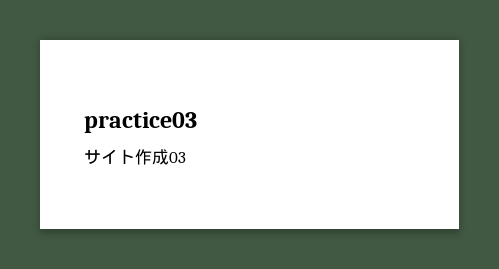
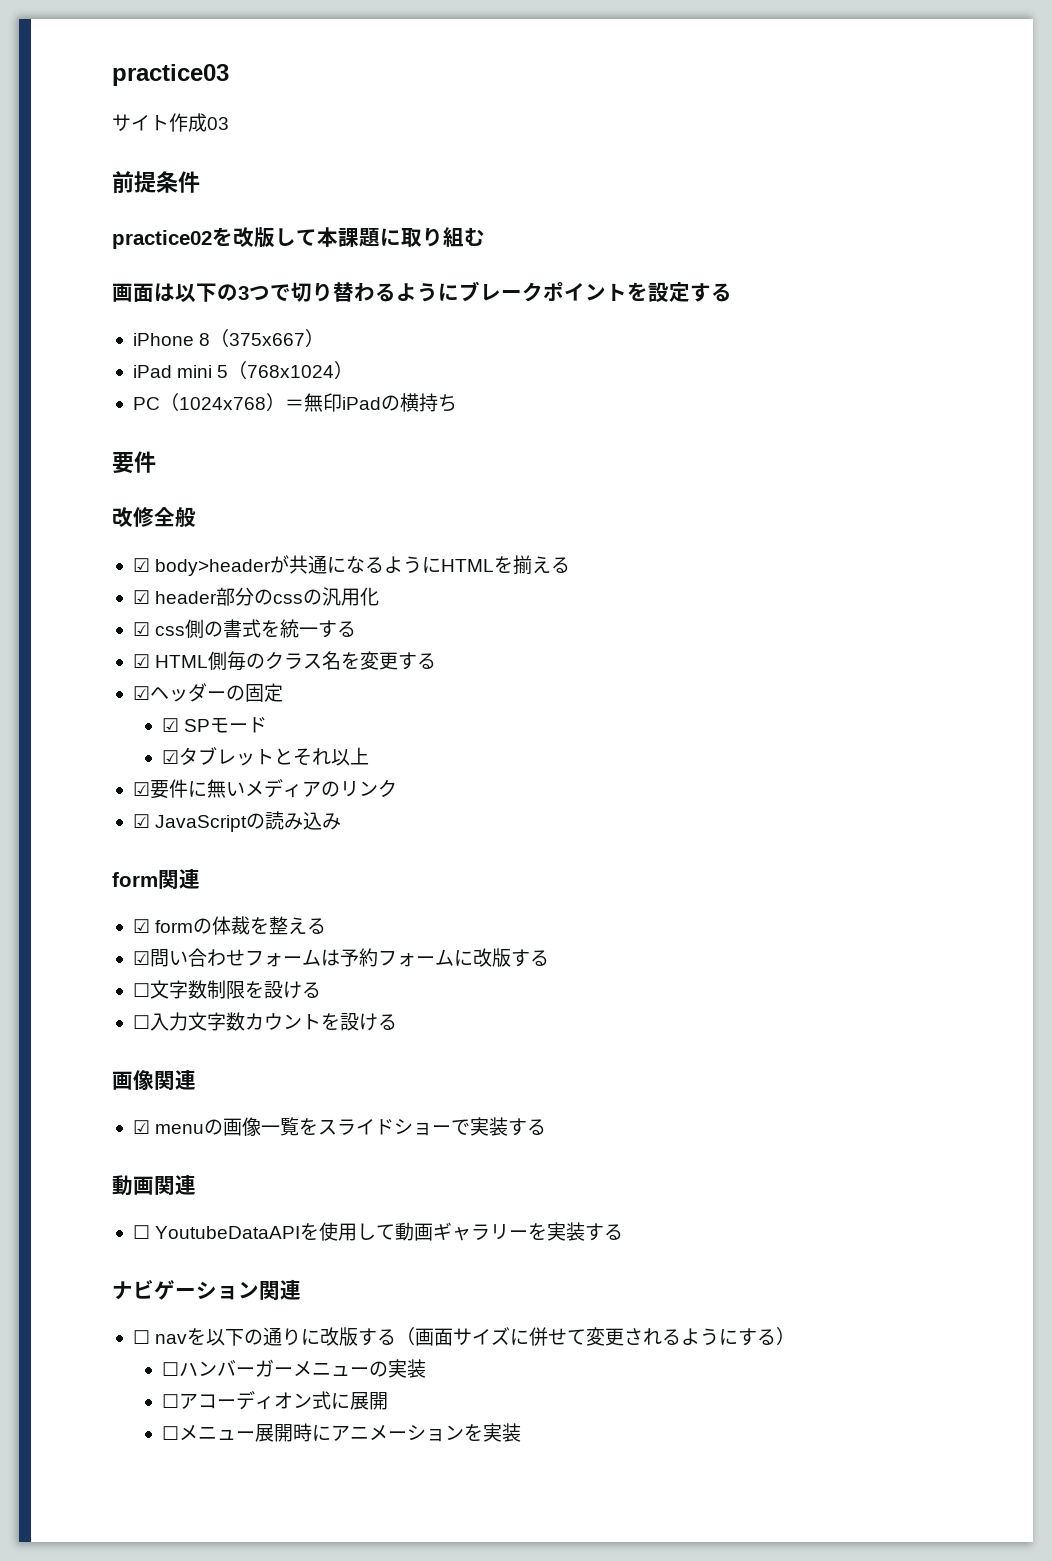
+ 前提条件
+ practice02を改版して本課題に取り組む
+ 画面は以下の3つで切り替わるようにブレークポイントを設定する
+ iPhone 8（375x667）
+ iPad mini 5（768x1024）
+ PC（1024x768）＝無印iPadの横持ち
+ 要件
+ 改修全般
+ ☑ body>headerが共通になるようにHTMLを揃える
+ ☑ header部分のcssの汎用化
+ ☑ css側の書式を統一する
+ ☑ HTML側毎のクラス名を変更する
+ ☑ヘッダーの固定
+ ☑ SPモード
+ ☑タブレットとそれ以上
+ ☑要件に無いメディアのリンク
+ ☑ JavaScriptの読み込み
+ form関連
+ ☑ formの体裁を整える
+ ☑問い合わせフォームは予約フォームに改版する
+ ☐文字数制限を設ける
+ ☐入力文字数カウントを設ける
+ 画像関連
+ ☑ menuの画像一覧をスライドショーで実装する
+ 動画関連
+ ☐ YoutubeDataAPIを使用して動画ギャラリーを実装する
+ ナビゲーション関連
+ ☐ navを以下の通りに改版する（画面サイズに併せて変更されるようにする）
+ ☐ハンバーガーメニューの実装
+ ☐アコーディオン式に展開
+ ☐メニュー展開時にアニメーションを実装

